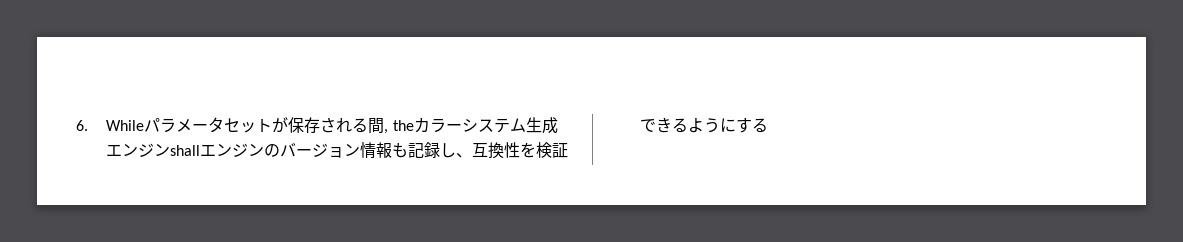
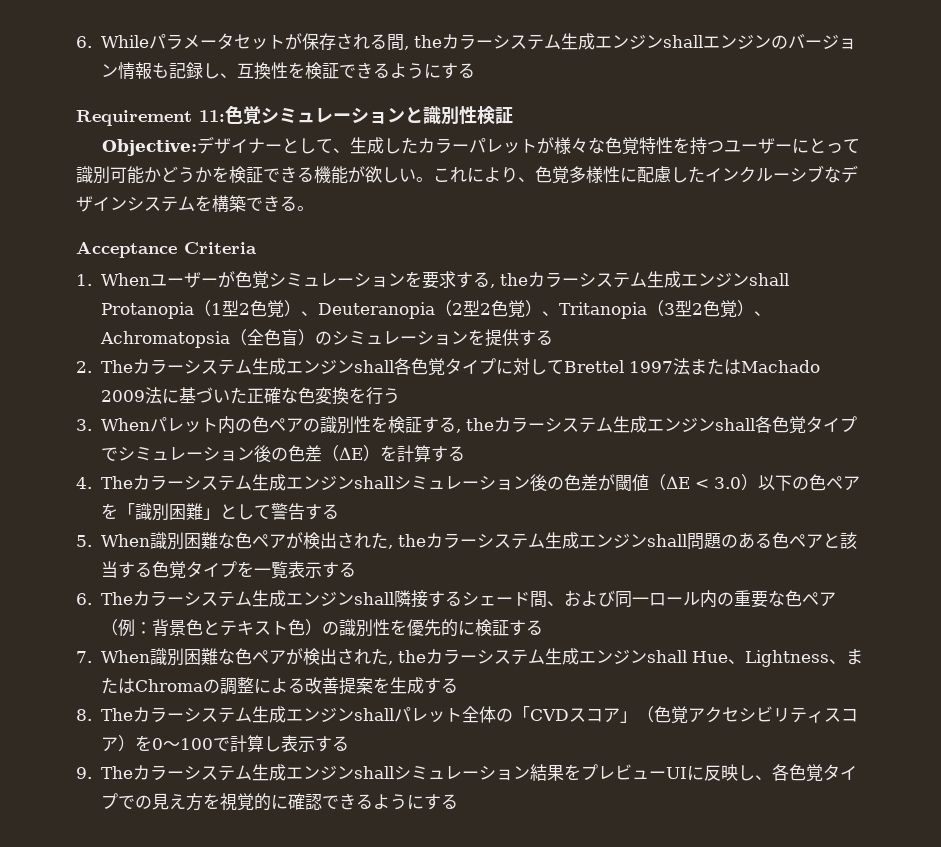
+ Requirement 11:色覚シミュレーションと識別性検証
+ Objective:デザイナーとして、生成したカラーパレットが様々な色覚特性を持つユーザーにとって識別可能かどうかを検証できる機能が欲しい。これにより、色覚多様性に配慮したインクルーシブなデザインシステムを構築できる。
+ Acceptance Criteria
+ 1. Whenユーザーが色覚シミュレーションを要求する, theカラーシステム生成エンジンshall Protanopia（1型2色覚）、Deuteranopia（2型2色覚）、Tritanopia（3型2色覚）、Achromatopsia（全色盲）のシミュレーションを提供する
+ 2. Theカラーシステム生成エンジンshall各色覚タイプに対してBrettel 1997法またはMachado 2009法に基づいた正確な色変換を行う
+ 3. Whenパレット内の色ペアの識別性を検証する, theカラーシステム生成エンジンshall各色覚タイプでシミュレーション後の色差（ΔE）を計算する
+ 4. Theカラーシステム生成エンジンshallシミュレーション後の色差が閾値（ΔE < 3.0）以下の色ペアを「識別困難」として警告する
+ 5. When識別困難な色ペアが検出された, theカラーシステム生成エンジンshall問題のある色ペアと該当する色覚タイプを一覧表示する
+ 6. Theカラーシステム生成エンジンshall隣接するシェード間、および同一ロール内の重要な色ペア（例：背景色とテキスト色）の識別性を優先的に検証する
+ 7. When識別困難な色ペアが検出された, theカラーシステム生成エンジンshall Hue、Lightness、またはChromaの調整による改善提案を生成する
+ 8. Theカラーシステム生成エンジンshallパレット全体の「CVDスコア」（色覚アクセシビリティスコア）を0〜100で計算し表示する
+ 9. Theカラーシステム生成エンジンshallシミュレーション結果をプレビューUIに反映し、各色覚タイプでの見え方を視覚的に確認できるようにする

